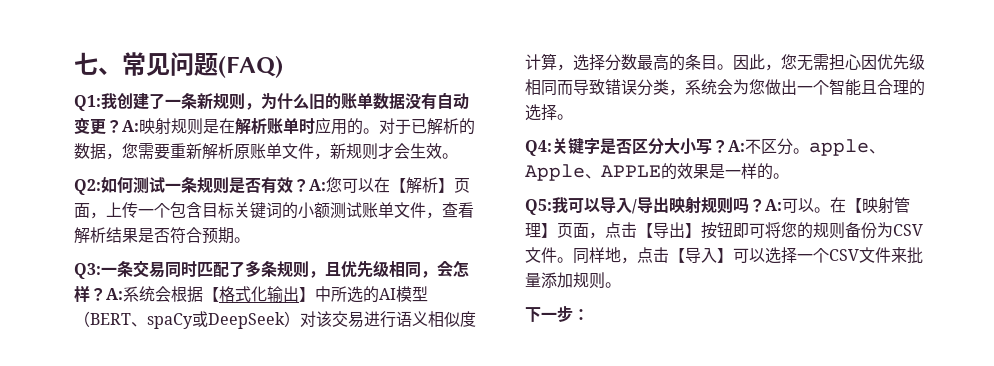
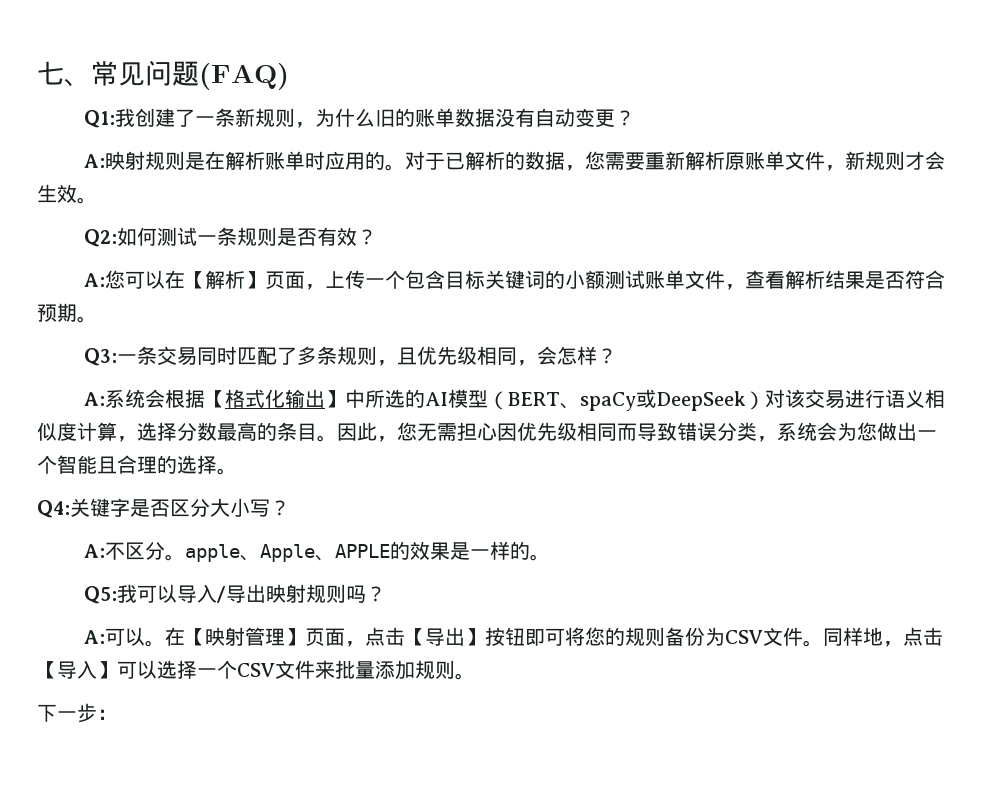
- Q1:我创建了一条新规则，为什么旧的账单数据没有自动变更？A:映射规则是在解析账单时应用的。
+ Q1:我创建了一条新规则，为什么旧的账单数据没有自动变更？
+ A:映射规则是在解析账单时应用的。
- Q2:如何测试一条规则是否有效？A:您可以在【解析】页面，上传一个包含目标关键词的小额测试账单文件，查看解析结果是否符合预期。
+ Q2:如何测试一条规则是否有效？
+ A:您可以在【解析】页面，上传一个包含目标关键词的小额测试账单文件，查看解析结果是否符合预期。
- Q3:一条交易同时匹配了多条规则，且优先级相同，会怎样？A:系统会根据【格式化输出】中所选的AI模型（BERT、spaCy或DeepSeek）对该交易进行语义相似度计算，选择分数最高的条目。
+ Q3:一条交易同时匹配了多条规则，且优先级相同，会怎样？
+ A:系统会根据【格式化输出】中所选的AI模型（BERT、spaCy或DeepSeek）对该交易进行语义相似度计算，选择分数最高的条目。
- Q4:关键字是否区分大小写？A:不区分。apple、Apple、APPLE的效果是一样的。
+ Q4:关键字是否区分大小写？
+ A:不区分。apple、Apple、APPLE的效果是一样的。
- Q5:我可以导入/导出映射规则吗？A:可以。
+ Q5:我可以导入/导出映射规则吗？
+ A:可以。

